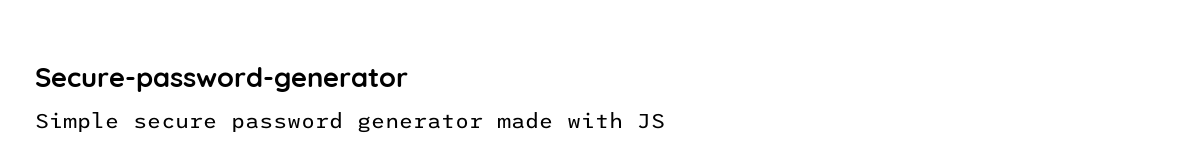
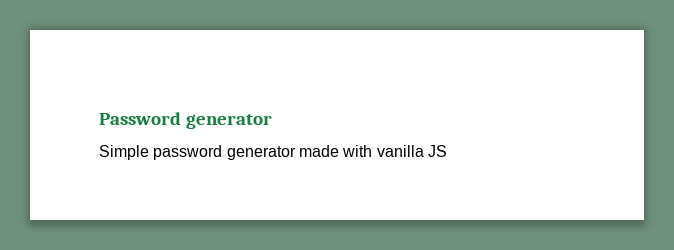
- Secure-password-generator
+ Password generator
- Simple secure password generator made with JS
+ Simple password generator made with vanilla JS

